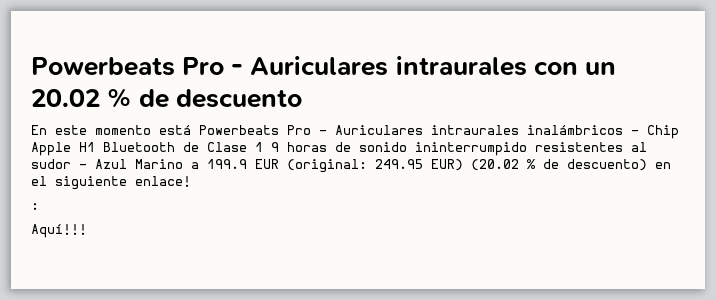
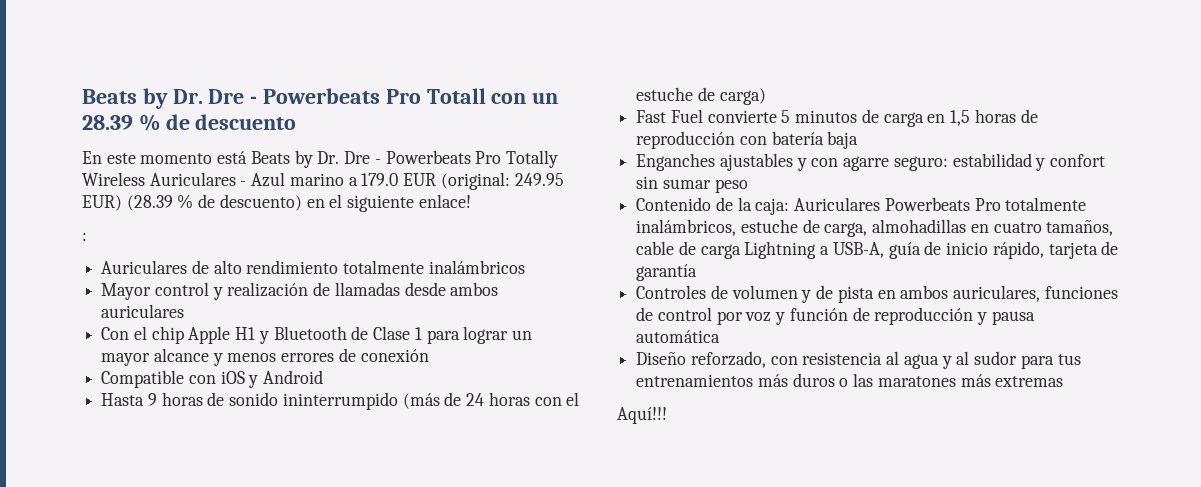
- Powerbeats Pro - Auriculares intraurales con un 20.02 % de descuento
+ Beats by Dr. Dre - Powerbeats Pro Totall con un 28.39 % de descuento
- En este momento está Powerbeats Pro - Auriculares intraurales inalámbricos - Chip Apple H1 Bluetooth de Clase 1 9 horas de sonido ininterrumpido resistentes al sudor - Azul Marino a 199.9 EUR (original: 249.95 EUR) (20.02 % de descuento) en el siguiente enlace!
+ En este momento está Beats by Dr. Dre - Powerbeats Pro Totally Wireless Auriculares - Azul marino a 179.0 EUR (original: 249.95 EUR) (28.39 % de descuento) en el siguiente enlace!
+ Auriculares de alto rendimiento totalmente inalámbricos
+ Mayor control y realización de llamadas desde ambos auriculares
+ Con el chip Apple H1 y Bluetooth de Clase 1 para lograr un mayor alcance y menos errores de conexión
+ Compatible con iOS y Android
+ Hasta 9 horas de sonido ininterrumpido (más de 24 horas con el estuche de carga)
+ Fast Fuel convierte 5 minutos de carga en 1,5 horas de reproducción con batería baja
+ Enganches ajustables y con agarre seguro: estabilidad y confort sin sumar peso
+ Contenido de la caja: Auriculares Powerbeats Pro totalmente inalámbricos, estuche de carga, almohadillas en cuatro tamaños, cable de carga Lightning a USB-A, guía de inicio rápido, tarjeta de garantía
+ Controles de volumen y de pista en ambos auriculares, funciones de control por voz y función de reproducción y pausa automática
+ Diseño reforzado, con resistencia al agua y al sudor para tus entrenamientos más duros o las maratones más extremas

